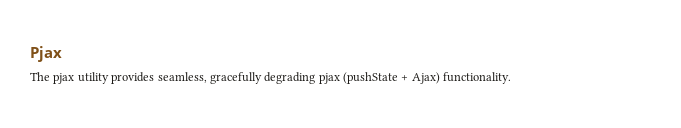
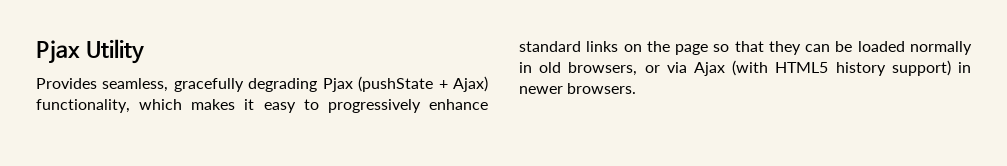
- Pjax
- The pjax utility provides seamless, gracefully degrading pjax (pushState + Ajax) functionality.
+ Pjax Utility
+ Provides seamless, gracefully degrading Pjax (pushState + Ajax) functionality, which makes it easy to progressively enhance standard links on the page so that they can be loaded normally in old browsers, or via Ajax (with HTML5 history support) in newer browsers.

